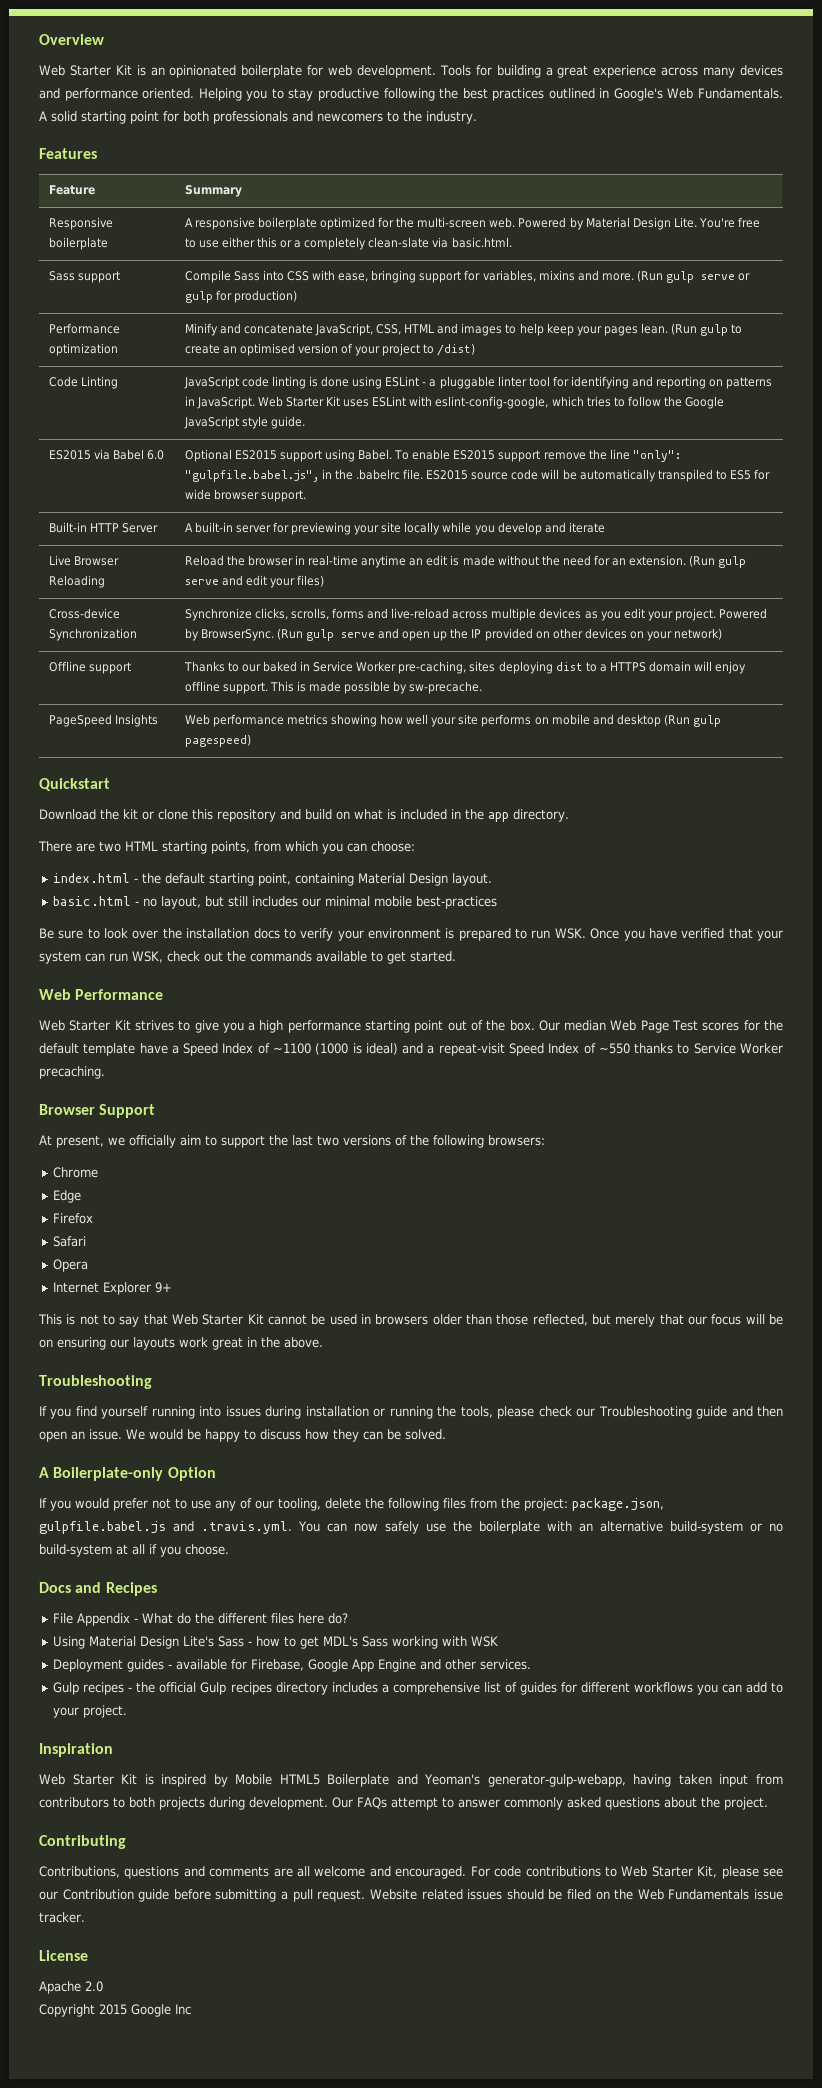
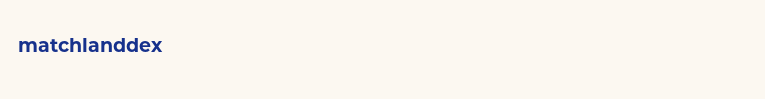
- Overview
- Web Starter Kit is an opinionated boilerplate for web development. Tools for building a great experience across many devices and performance oriented. Helping you to stay productive following the best practices outlined in Google's Web Fundamentals. A solid starting point for both professionals and newcomers to the industry.
- Features
- Feature | Summary
- Responsive boilerplate | A responsive boilerplate optimized for the multi-screen web. Powered by Material Design Lite. You're free to use either this or a completely clean-slate via basic.html.
- Sass support | Compile Sass into CSS with ease, bringing support for variables, mixins and more. (Run gulp serve or gulp for production)
- Performance optimization | Minify and concatenate JavaScript, CSS, HTML and images to help keep your pages lean. (Run gulp to create an optimised version of your project to /dist)
- Code Linting | JavaScript code linting is done using ESLint - a pluggable linter tool for identifying and reporting on patterns in JavaScript. Web Starter Kit uses ESLint with eslint-config-google, which tries to follow the Google JavaScript style guide.
- ES2015 via Babel 6.0 | Optional ES2015 support using Babel. To enable ES2015 support remove the line "only": "gulpfile.babel.js", in the .babelrc file. ES2015 source code will be automatically transpiled to ES5 for wide browser support.
- Built-in HTTP Server | A built-in server for previewing your site locally while you develop and iterate
- Live Browser Reloading | Reload the browser in real-time anytime an edit is made without the need for an extension. (Run gulp serve and edit your files)
- Cross-device Synchronization | Synchronize clicks, scrolls, forms and live-reload across multiple devices as you edit your project. Powered by BrowserSync. (Run gulp serve and open up the IP provided on other devices on your network)
- Offline support | Thanks to our baked in Service Worker pre-caching, sites deploying dist to a HTTPS domain will enjoy offline support. This is made possible by sw-precache.
- PageSpeed Insights | Web performance metrics showing how well your site performs on mobile and desktop (Run gulp pagespeed)
- Quickstart
- Download the kit or clone this repository and build on what is included in the app directory.
- There are two HTML starting points, from which you can choose:
- index.html - the default starting point, containing Material Design layout.
- basic.html - no layout, but still includes our minimal mobile best-practices
- Be sure to look over the installation docs to verify your environment is prepared to run WSK. Once you have verified that your system can run WSK, check out the commands available to get started.
- Web Performance
- Web Starter Kit strives to give you a high performance starting point out of the box. Our median Web Page Test scores for the default template have a Speed Index of ~1100 (1000 is ideal) and a repeat-visit Speed Index of ~550 thanks to Service Worker precaching.
- Browser Support
- At present, we officially aim to support the last two versions of the following browsers:
- Chrome
- Edge
- Firefox
- Safari
- Opera
- Internet Explorer 9+
- This is not to say that Web Starter Kit cannot be used in browsers older than those reflected, but merely that our focus will be on ensuring our layouts work great in the above.
- Troubleshooting
- If you find yourself running into issues during installation or running the tools, please check our Troubleshooting guide and then open an issue. We would be happy to discuss how they can be solved.
- A Boilerplate-only Option
- If you would prefer not to use any of our tooling, delete the following files from the project: package.json, gulpfile.babel.js and .travis.yml. You can now safely use the boilerplate with an alternative build-system or no build-system at all if you choose.
- Docs and Recipes
- File Appendix - What do the different files here do?
- Using Material Design Lite's Sass - how to get MDL's Sass working with WSK
- Deployment guides - available for Firebase, Google App Engine and other services.
- Gulp recipes - the official Gulp recipes directory includes a comprehensive list of guides for different workflows you can add to your project.
- Inspiration
- Web Starter Kit is inspired by Mobile HTML5 Boilerplate and Yeoman's generator-gulp-webapp, having taken input from contributors to both projects during development. Our FAQs attempt to answer commonly asked questions about the project.
- Contributing
- Contributions, questions and comments are all welcome and encouraged. For code contributions to Web Starter Kit, please see our Contribution guide before submitting a pull request. Website related issues should be filed on the Web Fundamentals issue tracker.
- License
- Apache 2.0
- Copyright 2015 Google Inc
+ matchlanddex

